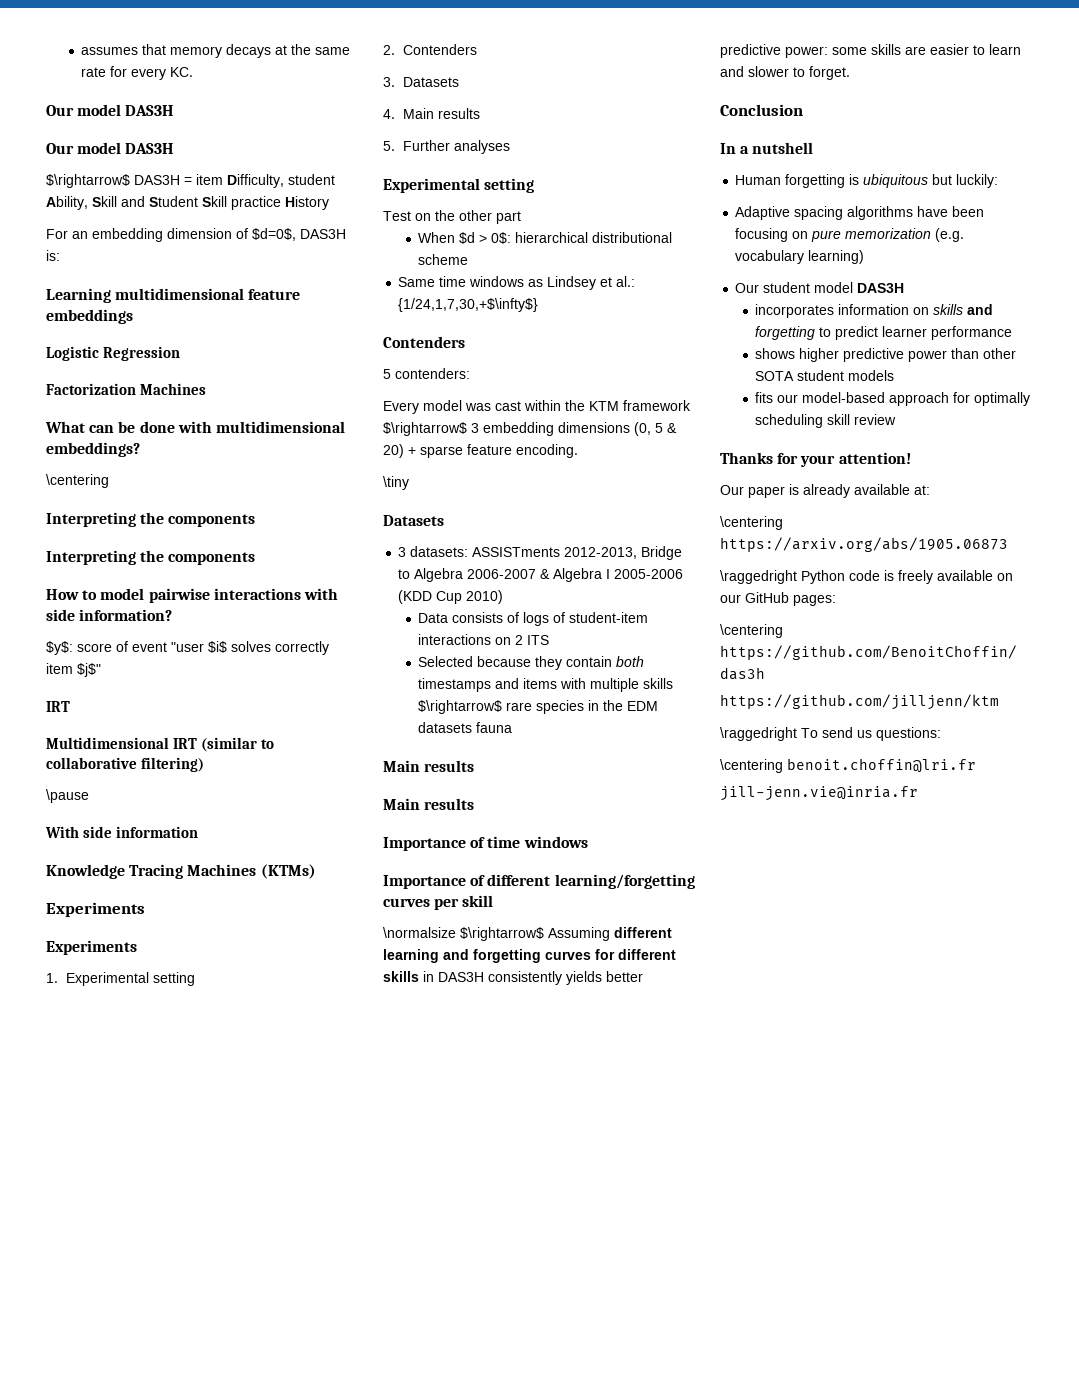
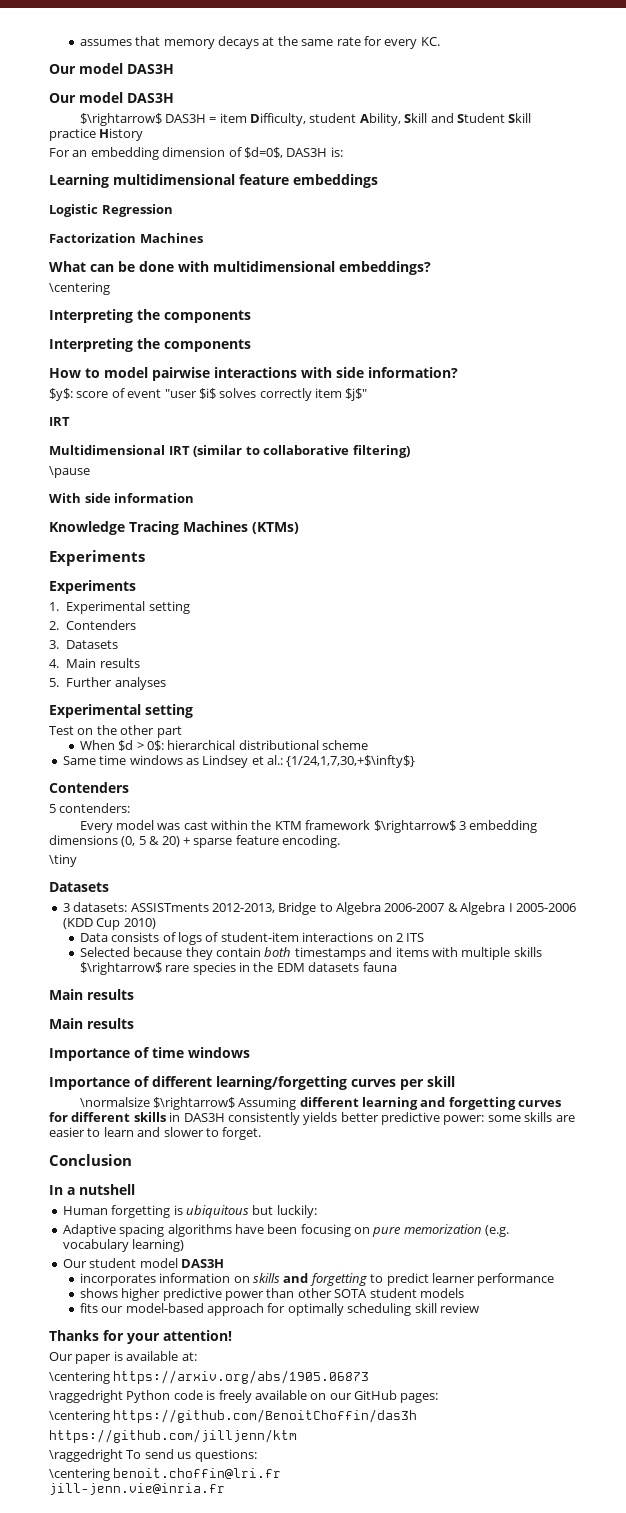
- Our paper is already available at:
+ Our paper is available at:

